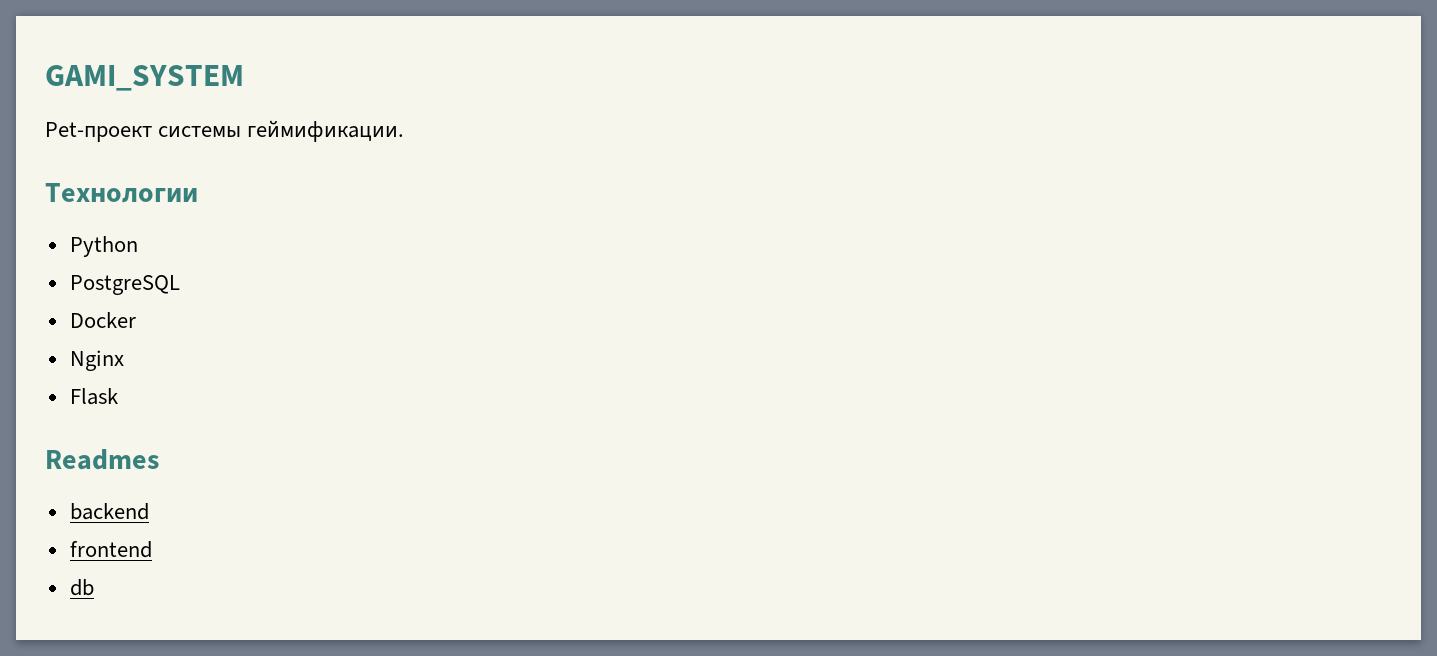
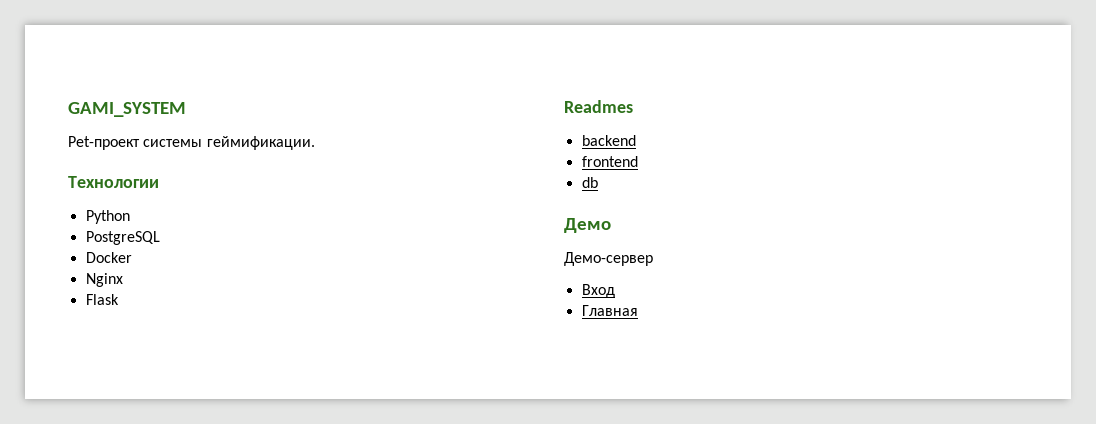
+ Демо
+ Демо-сервер
+ Вход
+ Главная

